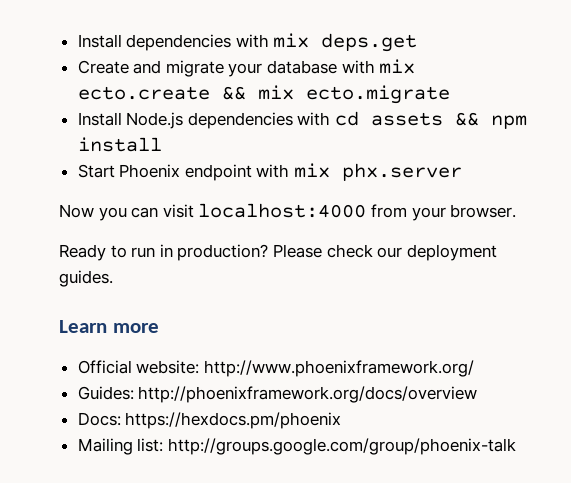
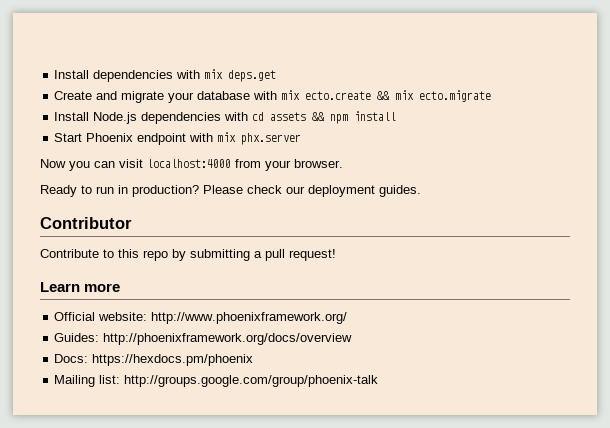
+ Contributor
+ Contribute to this repo by submitting a pull request!

